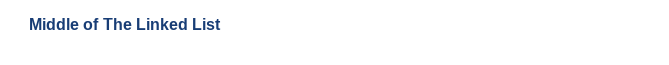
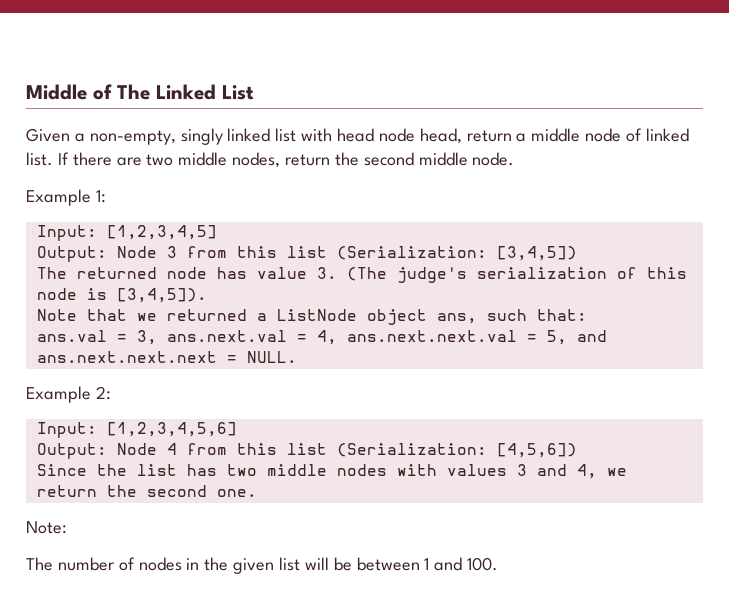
+ Given a non-empty, singly linked list with head node head, return a middle node of linked list. If there are two middle nodes, return the second middle node.
+ Example 1:
+ Input: [1,2,3,4,5]
+ Output: Node 3 from this list (Serialization: [3,4,5])
+ The returned node has value 3. (The judge's serialization of this node is [3,4,5]).
+ Note that we returned a ListNode object ans, such that:
+ ans.val = 3, ans.next.val = 4, ans.next.next.val = 5, and ans.next.next.next = NULL.
+ Example 2:
+ Input: [1,2,3,4,5,6]
+ Output: Node 4 from this list (Serialization: [4,5,6])
+ Since the list has two middle nodes with values 3 and 4, we return the second one.
+ Note:
+ The number of nodes in the given list will be between 1 and 100.

